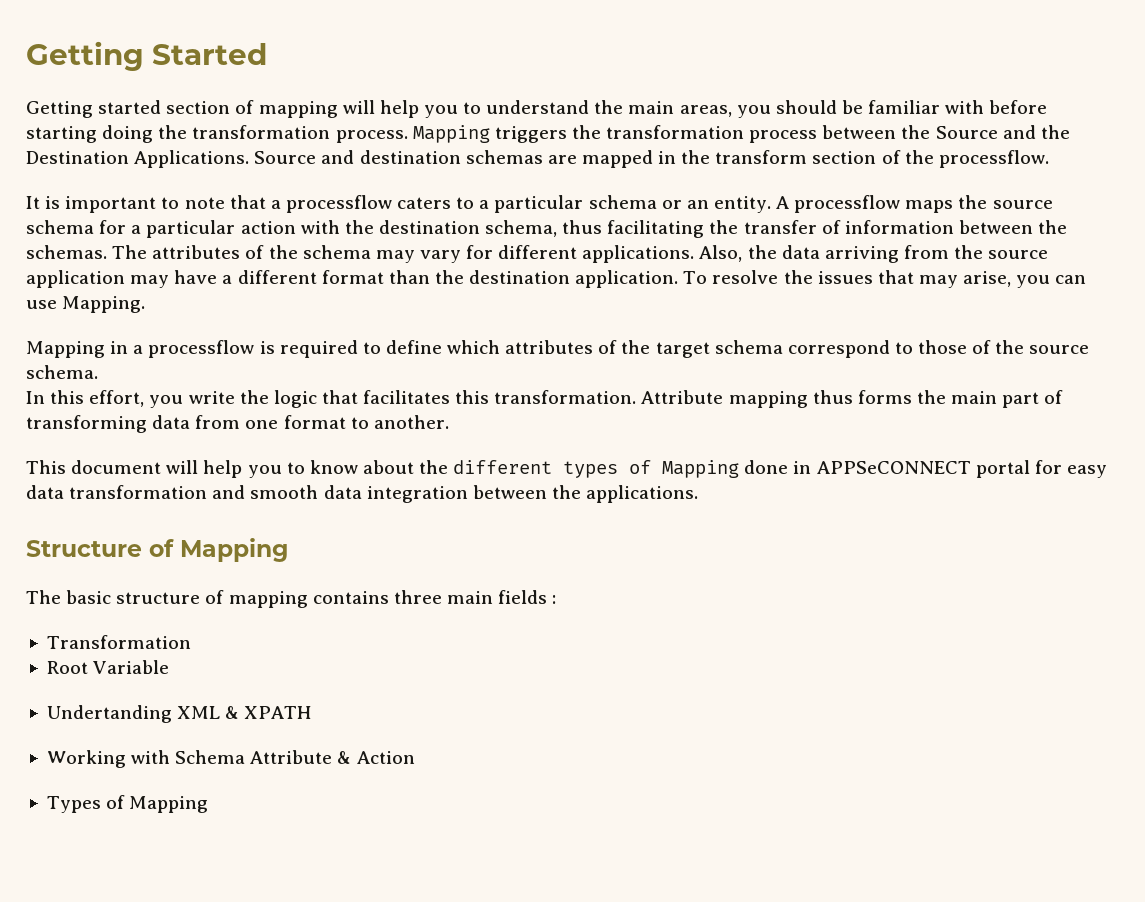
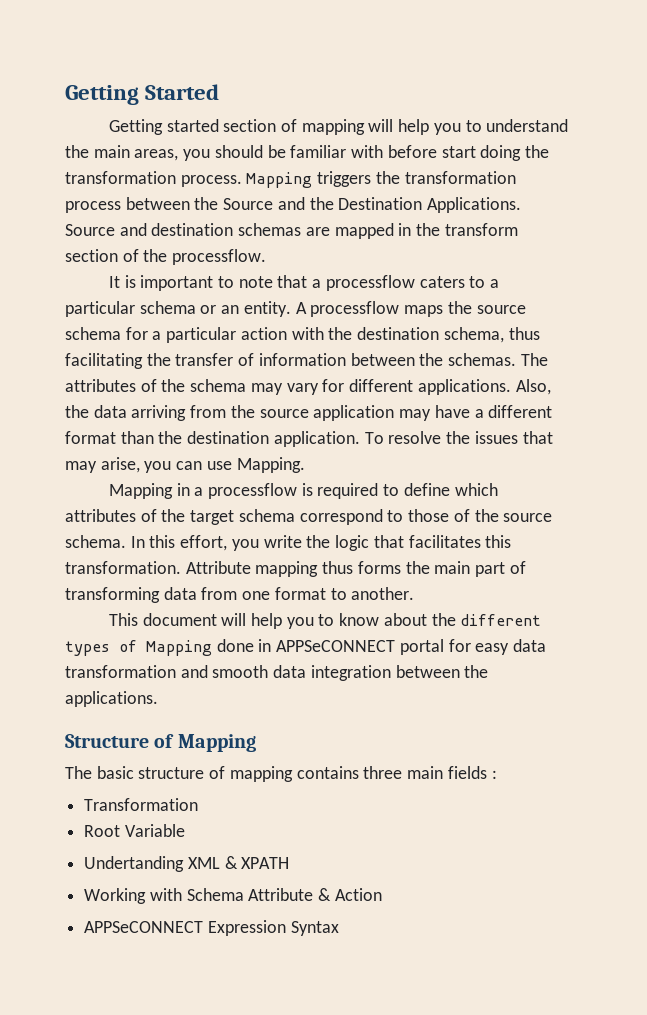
- Getting started section of mapping will help you to understand the main areas, you should be familiar with before starting doing the transformation process.
+ Getting started section of mapping will help you to understand the main areas, you should be familiar with before start doing the transformation process.
- Mapping in a processflow is required to define which attributes of the target schema correspond to those of the source schema.
- In this effort, you write the logic that facilitates this transformation.
+ Mapping in a processflow is required to define which attributes of the target schema correspond to those of the source schema. In this effort, you write the logic that facilitates this transformation.
- Types of Mapping
+ APPSeCONNECT Expression Syntax

